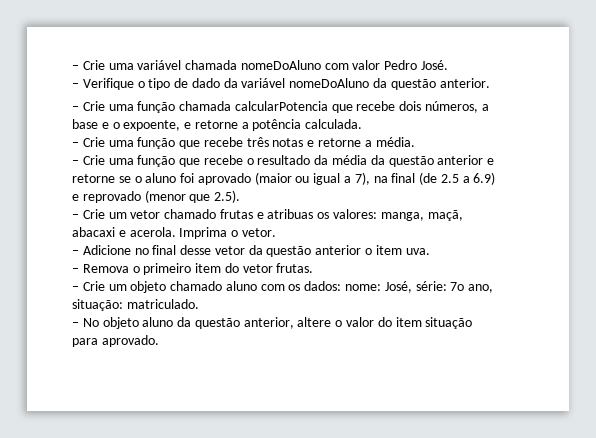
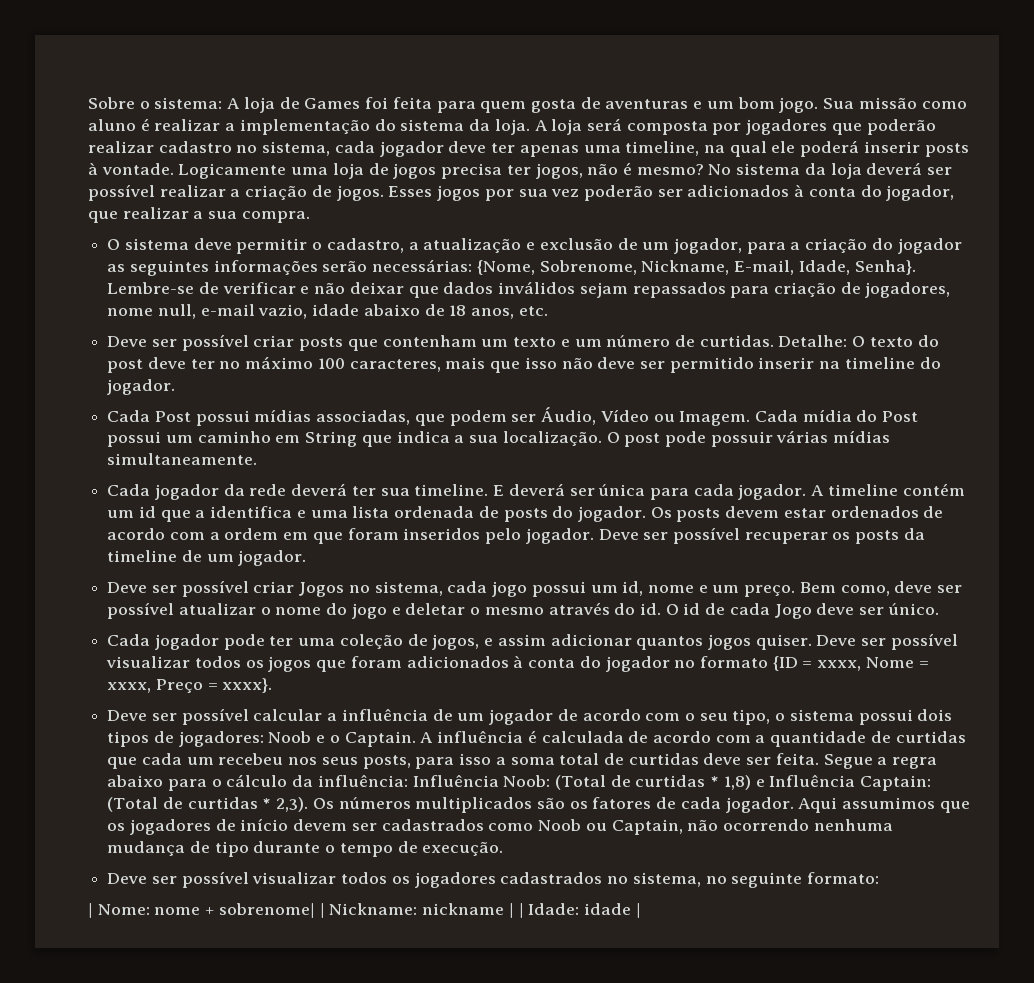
- – Crie uma variável chamada nomeDoAluno com valor Pedro José.
- – Verifique o tipo de dado da variável nomeDoAluno da questão anterior.
- – Crie uma função chamada calcularPotencia que recebe dois números, a base e o expoente, e retorne a potência calculada.
- – Crie uma função que recebe três notas e retorne a média.
- – Crie uma função que recebe o resultado da média da questão anterior e retorne se o aluno foi aprovado (maior ou igual a 7), na final (de 2.5 a 6.9) e reprovado (menor que 2.5).
- – Crie um vetor chamado frutas e atribuas os valores: manga, maçã, abacaxi e acerola. Imprima o vetor.
- – Adicione no final desse vetor da questão anterior o item uva.
- – Remova o primeiro item do vetor frutas.
- – Crie um objeto chamado aluno com os dados: nome: José, série: 7o ano, situação: matriculado.
- – No objeto aluno da questão anterior, altere o valor do item situação para aprovado.
+ Sobre o sistema: A loja de Games foi feita para quem gosta de aventuras e um bom jogo. Sua missão como aluno é realizar a implementação do sistema da loja. A loja será composta por jogadores que poderão realizar cadastro no sistema, cada jogador deve ter apenas uma timeline, na qual ele poderá inserir posts à vontade. Logicamente uma loja de jogos precisa ter jogos, não é mesmo? No sistema da loja deverá ser possível realizar a criação de jogos. Esses jogos por sua vez poderão ser adicionados à conta do jogador, que realizar a sua compra.
+ O sistema deve permitir o cadastro, a atualização e exclusão de um jogador, para a criação do jogador as seguintes informações serão necessárias: {Nome, Sobrenome, Nickname, E-mail, Idade, Senha}. Lembre-se de verificar e não deixar que dados inválidos sejam repassados para criação de jogadores, nome null, e-mail vazio, idade abaixo de 18 anos, etc.
+ Deve ser possível criar posts que contenham um texto e um número de curtidas. Detalhe: O texto do post deve ter no máximo 100 caracteres, mais que isso não deve ser permitido inserir na timeline do jogador.
+ Cada Post possui mídias associadas, que podem ser Áudio, Vídeo ou Imagem. Cada mídia do Post possui um caminho em String que indica a sua localização. O post pode possuir várias mídias simultaneamente.
+ Cada jogador da rede deverá ter sua timeline. E deverá ser única para cada jogador. A timeline contém um id que a identifica e uma lista ordenada de posts do jogador. Os posts devem estar ordenados de acordo com a ordem em que foram inseridos pelo jogador. Deve ser possível recuperar os posts da timeline de um jogador.
+ Deve ser possível criar Jogos no sistema, cada jogo possui um id, nome e um preço. Bem como, deve ser possível atualizar o nome do jogo e deletar o mesmo através do id. O id de cada Jogo deve ser único.
+ Cada jogador pode ter uma coleção de jogos, e assim adicionar quantos jogos quiser. Deve ser possível visualizar todos os jogos que foram adicionados à conta do jogador no formato {ID = xxxx, Nome = xxxx, Preço = xxxx}.
+ Deve ser possível calcular a influência de um jogador de acordo com o seu tipo, o sistema possui dois tipos de jogadores: Noob e o Captain. A influência é calculada de acordo com a quantidade de curtidas que cada um recebeu nos seus posts, para isso a soma total de curtidas deve ser feita. Segue a regra abaixo para o cálculo da influência: Influência Noob: (Total de curtidas * 1,8) e Influência Captain: (Total de curtidas * 2,3). Os números multiplicados são os fatores de cada jogador. Aqui assumimos que os jogadores de início devem ser cadastrados como Noob ou Captain, não ocorrendo nenhuma mudança de tipo durante o tempo de execução.
+ Deve ser possível visualizar todos os jogadores cadastrados no sistema, no seguinte formato:
+ | Nome: nome + sobrenome| | Nickname: nickname | | Idade: idade |

